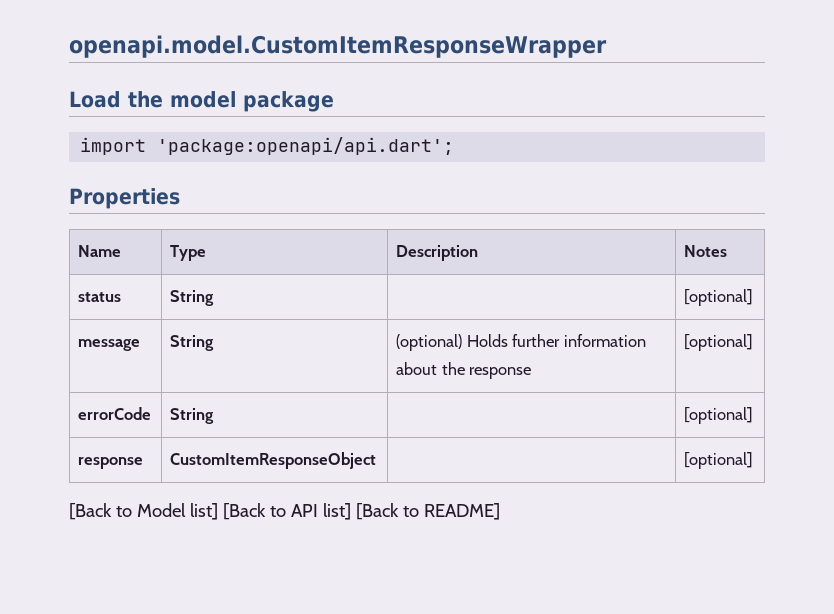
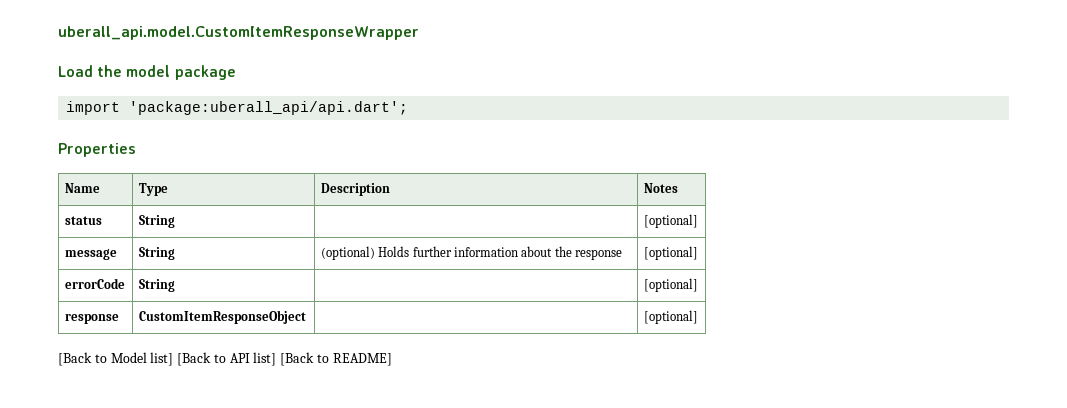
- openapi.model.CustomItemResponseWrapper
+ uberall_api.model.CustomItemResponseWrapper
- import 'package:openapi/api.dart';
+ import 'package:uberall_api/api.dart';

